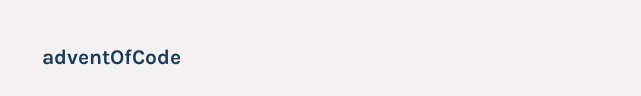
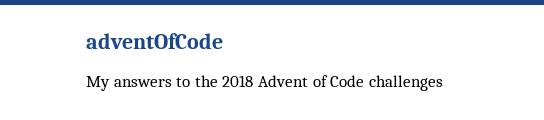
+ My answers to the 2018 Advent of Code challenges

